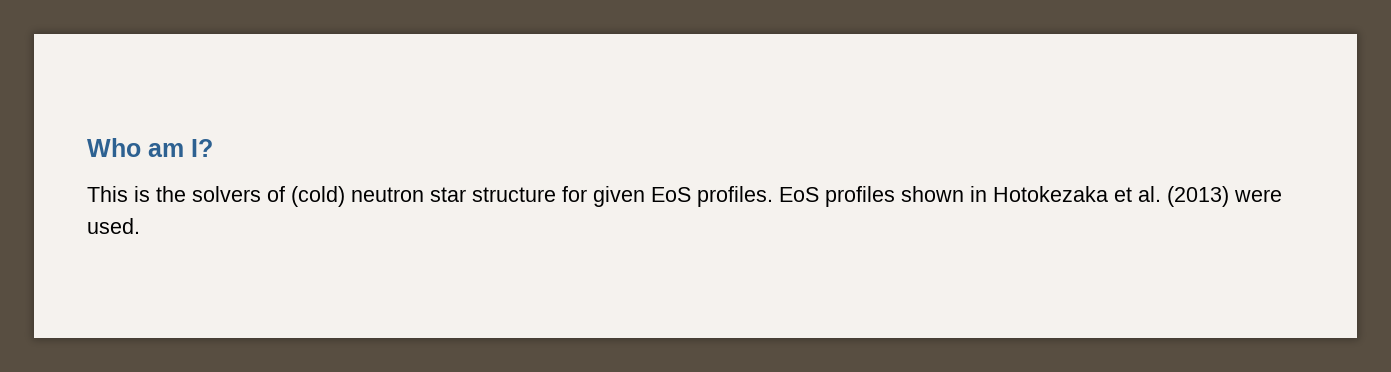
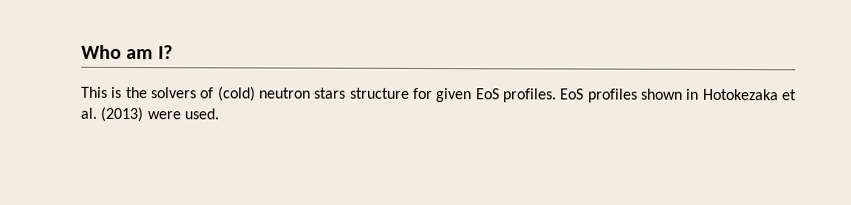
- This is the solvers of (cold) neutron star structure for given EoS profiles.
+ This is the solvers of (cold) neutron stars structure for given EoS profiles.

